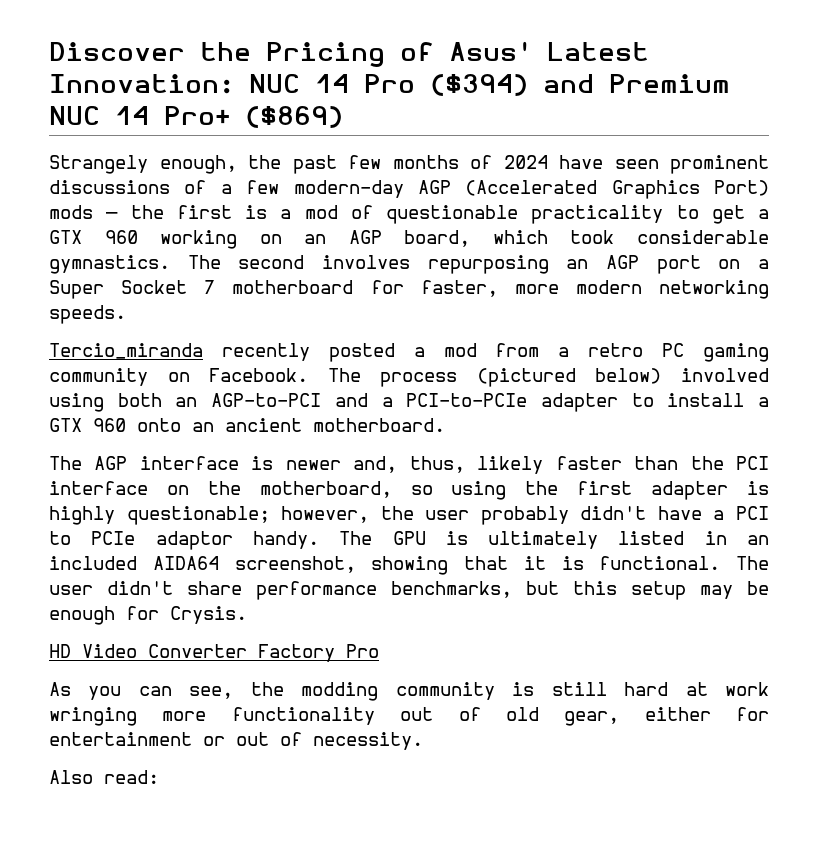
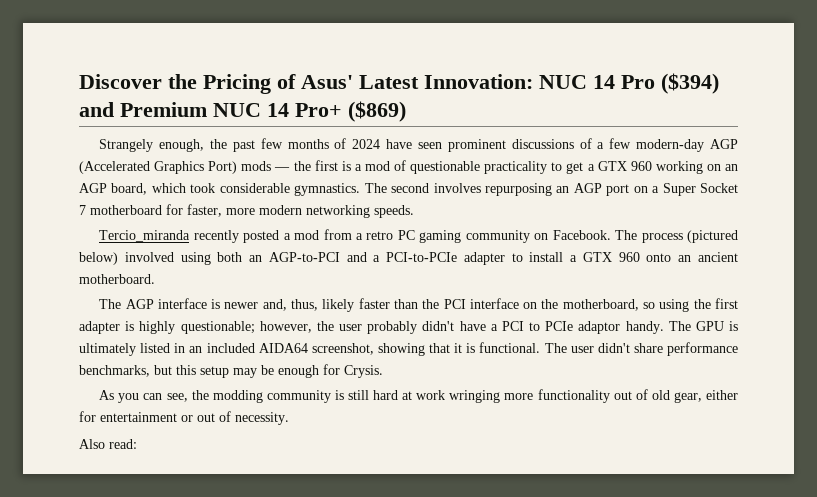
- HD Video Converter Factory Pro

